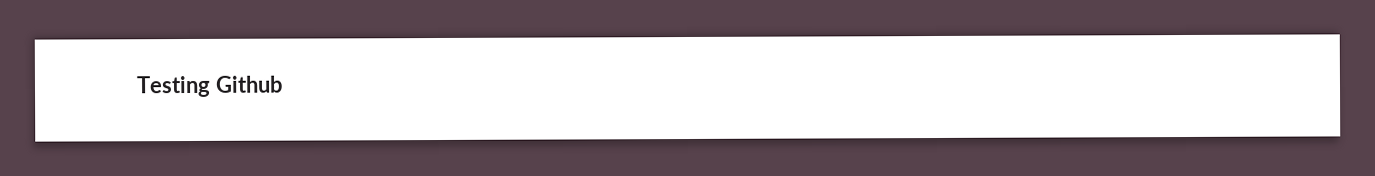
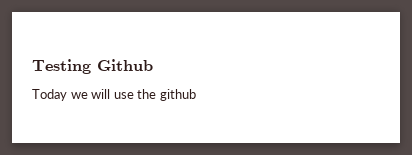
+ Today we will use the github

